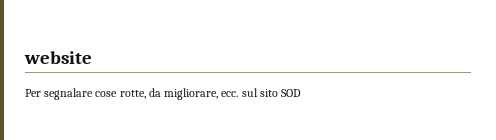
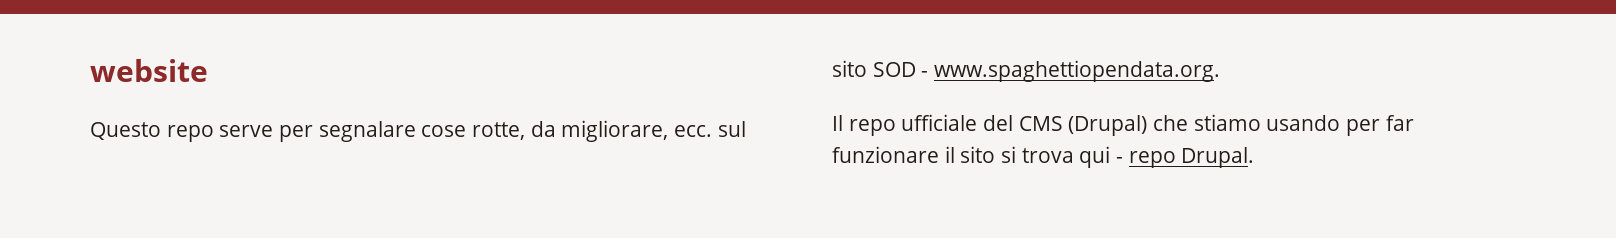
- Per segnalare cose rotte, da migliorare, ecc. sul sito SOD
+ Questo repo serve per segnalare cose rotte, da migliorare, ecc. sul sito SOD - www.spaghettiopendata.org.
+ Il repo ufficiale del CMS (Drupal) che stiamo usando per far funzionare il sito si trova qui - repo Drupal.

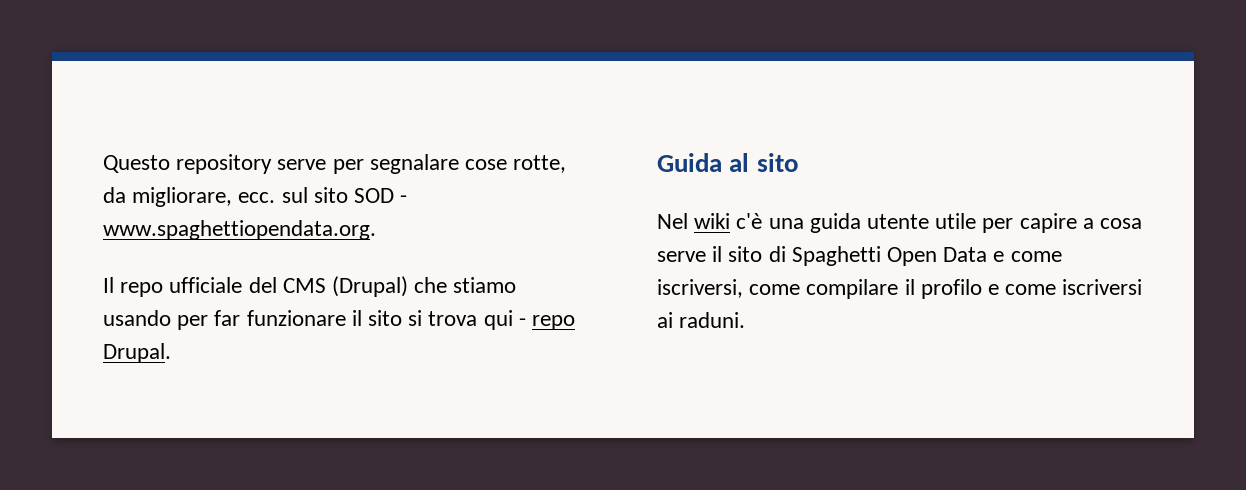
- website
- Questo repo serve per segnalare cose rotte, da migliorare, ecc. sul sito SOD - www.spaghettiopendata.org.
+ Questo repository serve per segnalare cose rotte, da migliorare, ecc. sul sito SOD - www.spaghettiopendata.org.
+ Guida al sito
+ Nel wiki c'è una guida utente utile per capire a cosa serve il sito di Spaghetti Open Data e come iscriversi, come compilare il profilo e come iscriversi ai raduni.

